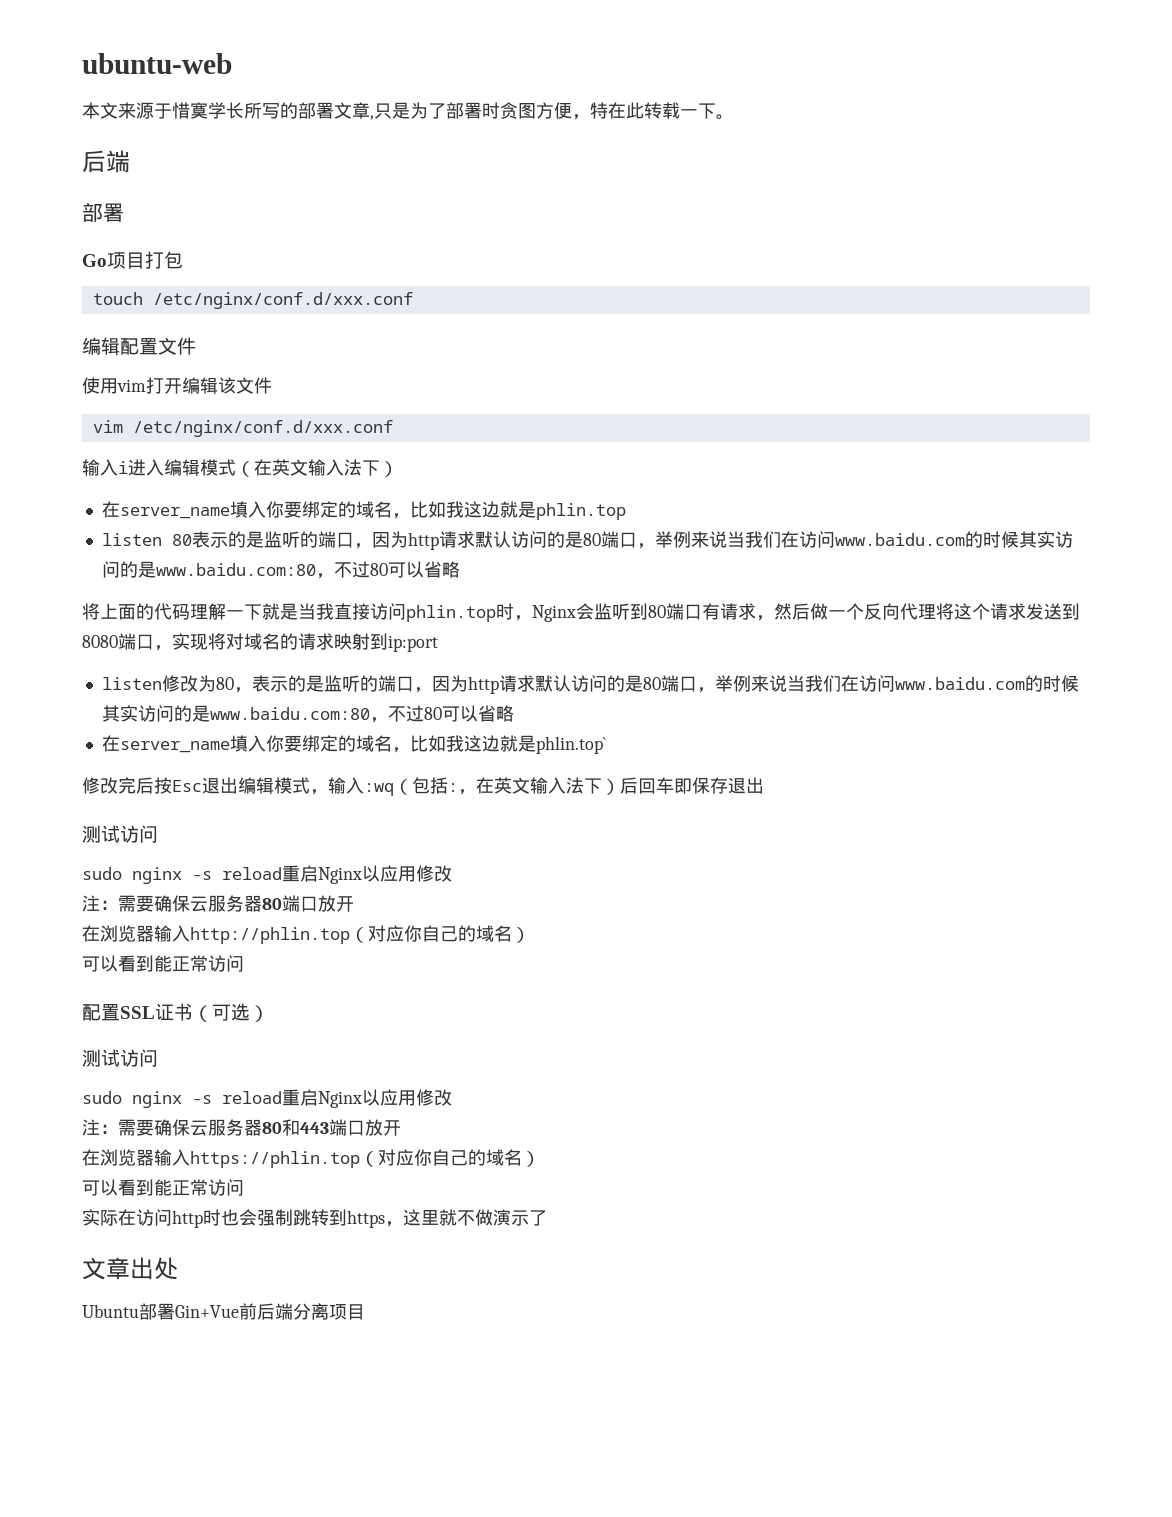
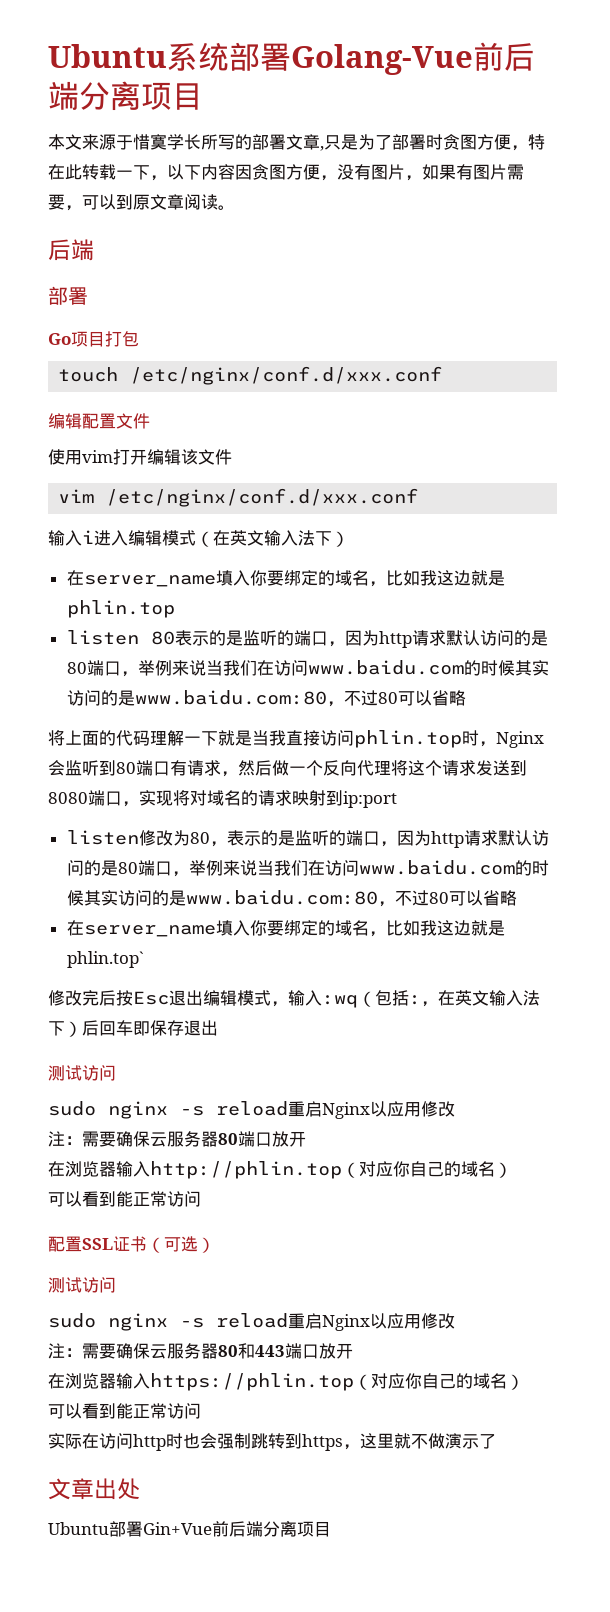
- ubuntu-web
+ Ubuntu系统部署Golang-Vue前后端分离项目
- 本文来源于惜寞学长所写的部署文章,只是为了部署时贪图方便，特在此转载一下。
+ 本文来源于惜寞学长所写的部署文章,只是为了部署时贪图方便，特在此转载一下，以下内容因贪图方便，没有图片，如果有图片需要，可以到原文章阅读。

